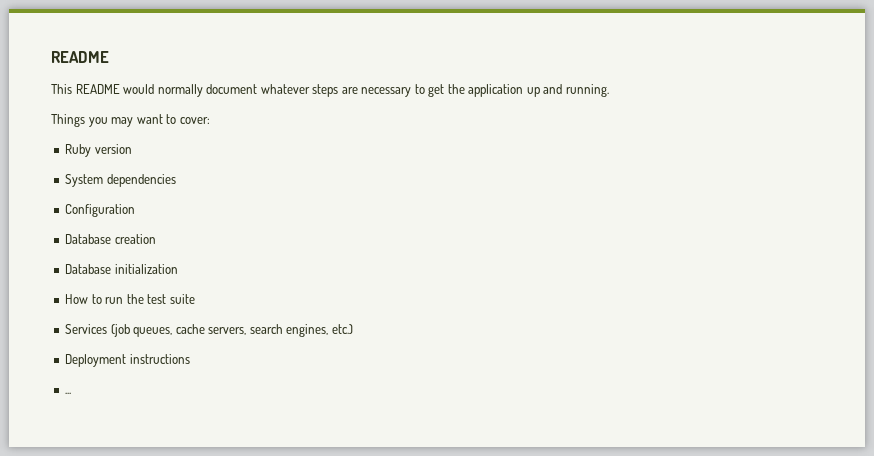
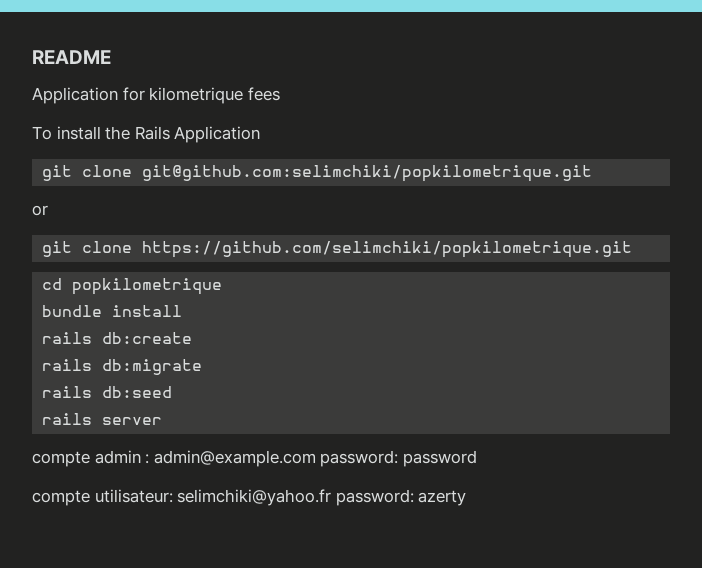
- This README would normally document whatever steps are necessary to get the application up and running.
- Things you may want to cover:
- Ruby version
- System dependencies
- Configuration
- Database creation
- Database initialization
- How to run the test suite
- Services (job queues, cache servers, search engines, etc.)
- Deployment instructions
- ...
+ Application for kilometrique fees
+ To install the Rails Application
+ git clone git@github.com:selimchiki/popkilometrique.git
+ or
+ git clone https://github.com/selimchiki/popkilometrique.git
+ cd popkilometrique
+ bundle install
+ rails db:create
+ rails db:migrate
+ rails db:seed
+ rails server
+ compte admin : admin@example.com password: password
+ compte utilisateur: selimchiki@yahoo.fr password: azerty

